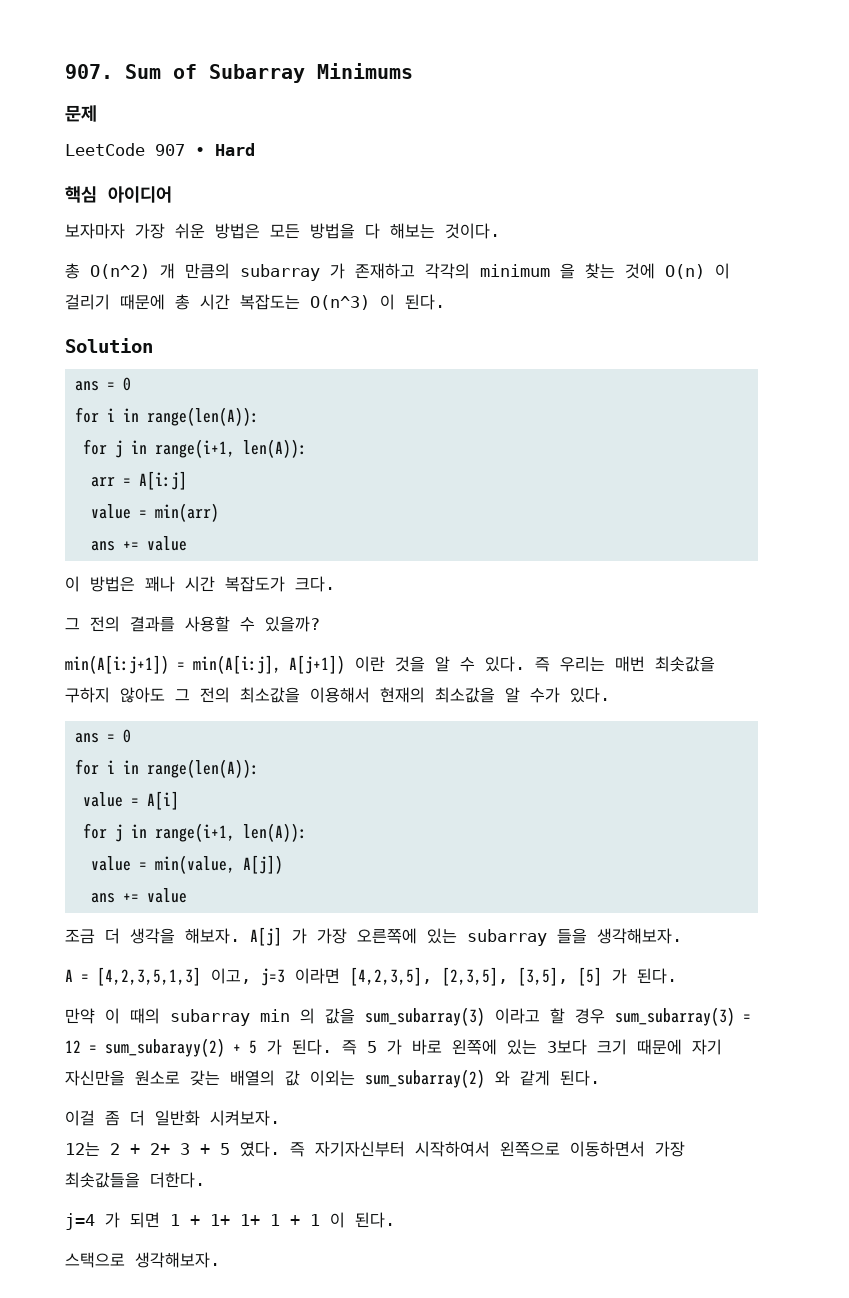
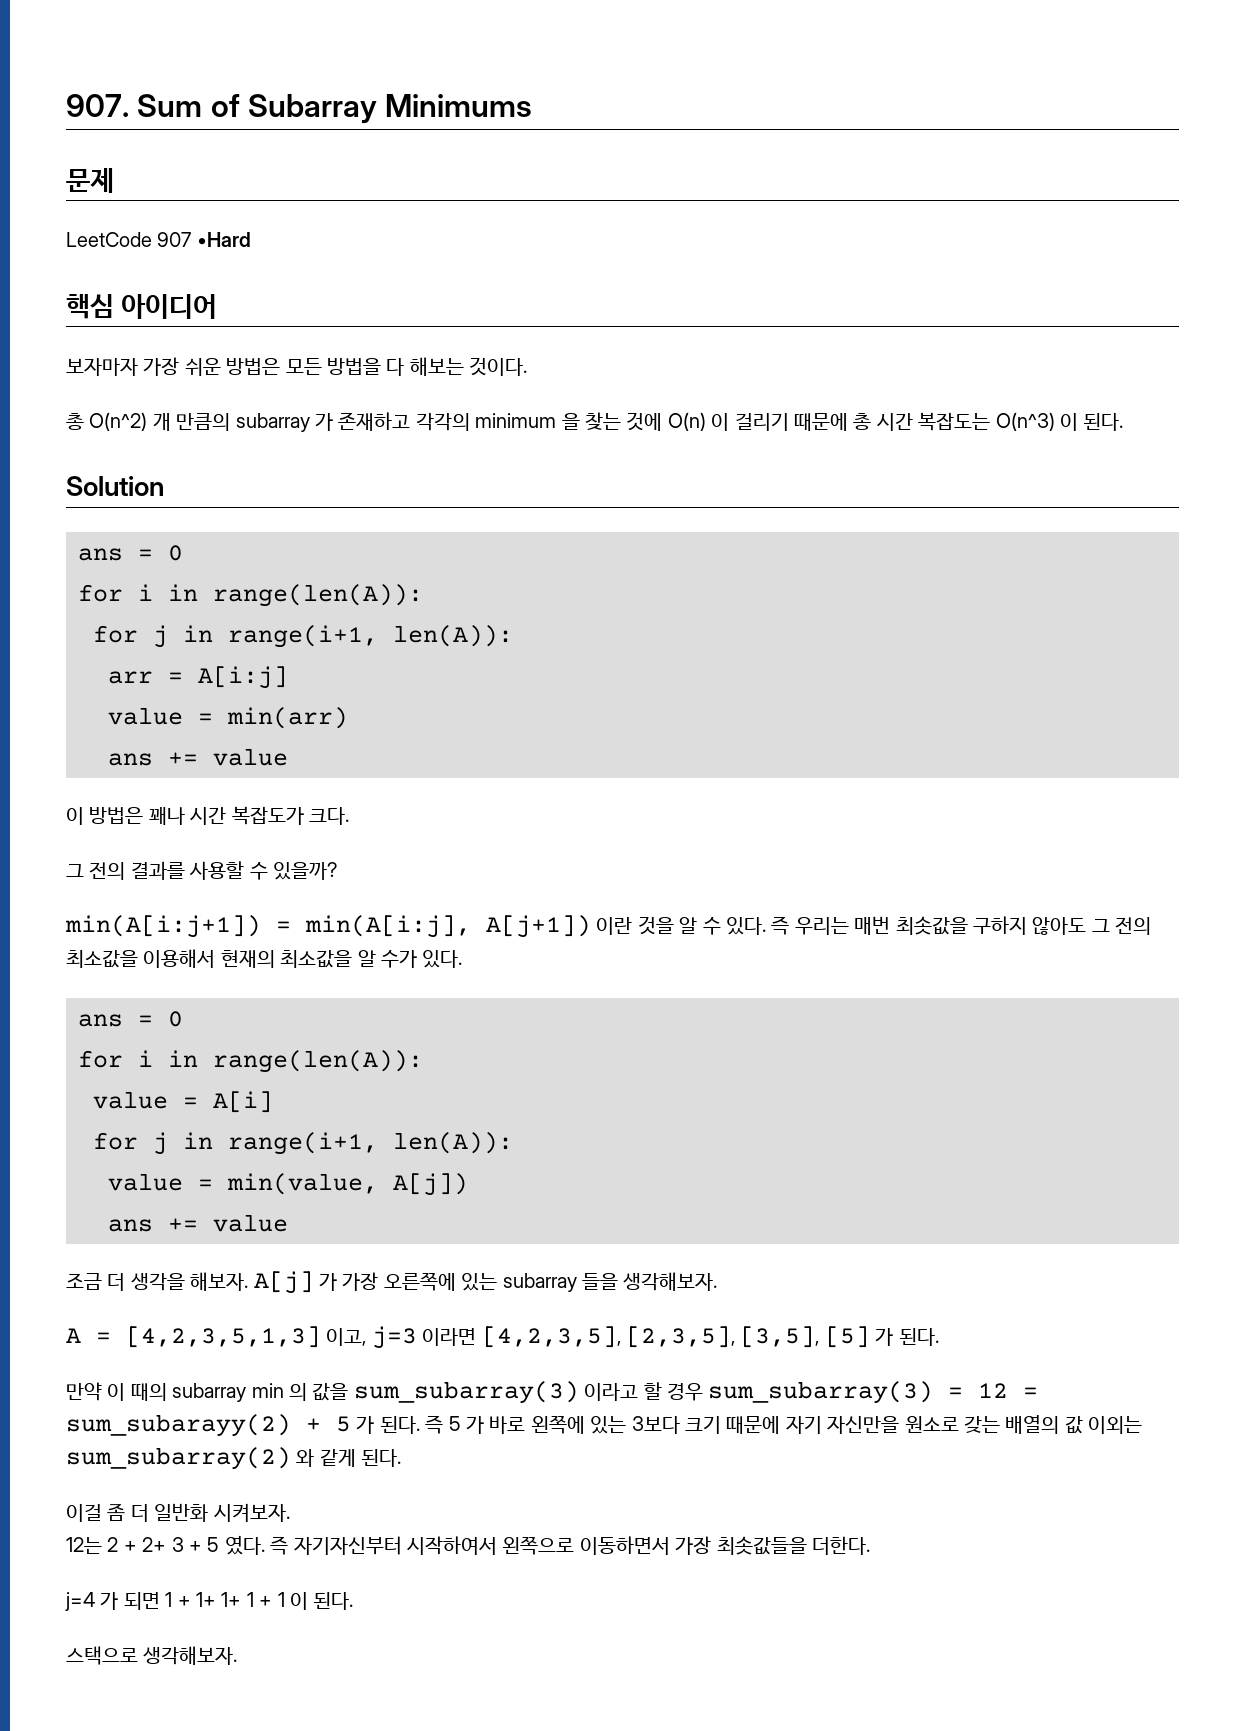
- LeetCode 907 • Hard
+ LeetCode 907 •Hard

